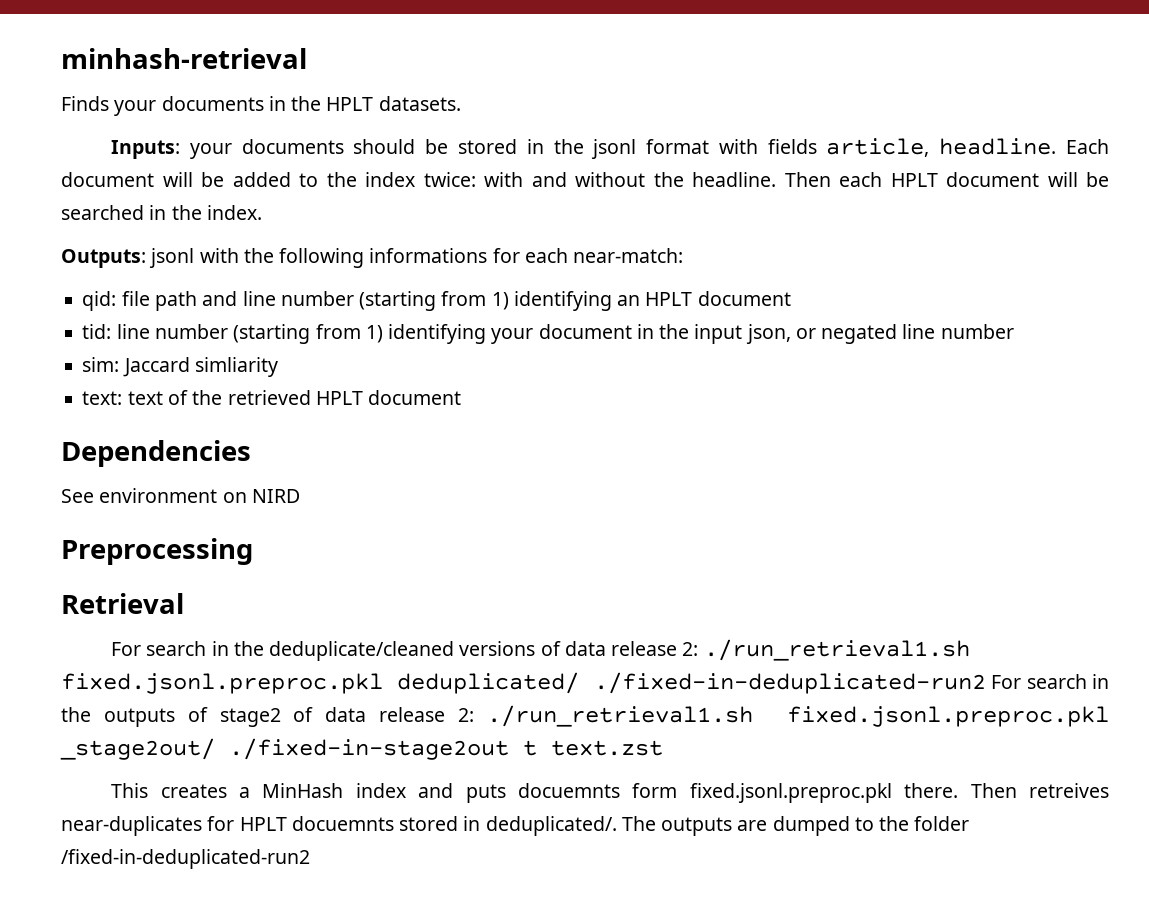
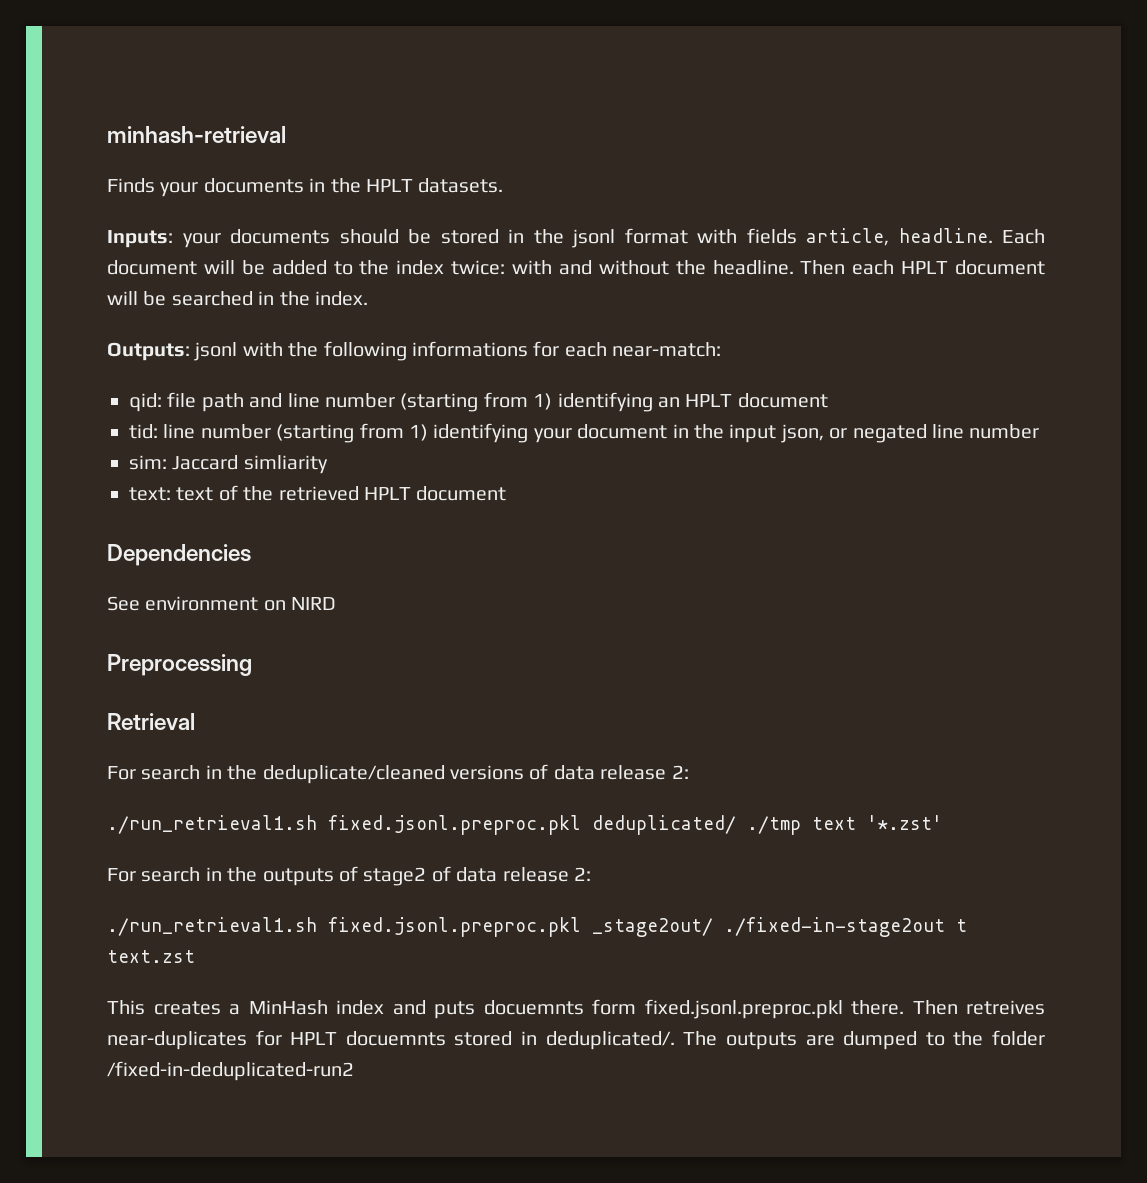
- For search in the deduplicate/cleaned versions of data release 2: ./run_retrieval1.sh fixed.jsonl.preproc.pkl deduplicated/ ./fixed-in-deduplicated-run2 For search in the outputs of stage2 of data release 2: ./run_retrieval1.sh fixed.jsonl.preproc.pkl _stage2out/ ./fixed-in-stage2out t text.zst
+ For search in the deduplicate/cleaned versions of data release 2:
+ ./run_retrieval1.sh fixed.jsonl.preproc.pkl deduplicated/ ./tmp text '*.zst'
+ For search in the outputs of stage2 of data release 2:
+ ./run_retrieval1.sh fixed.jsonl.preproc.pkl _stage2out/ ./fixed-in-stage2out t text.zst

